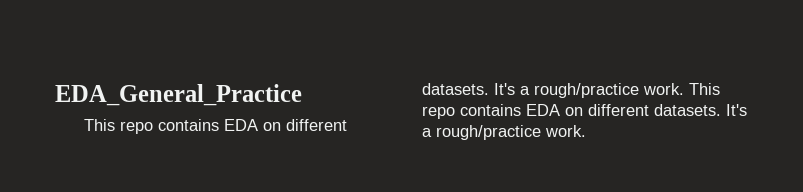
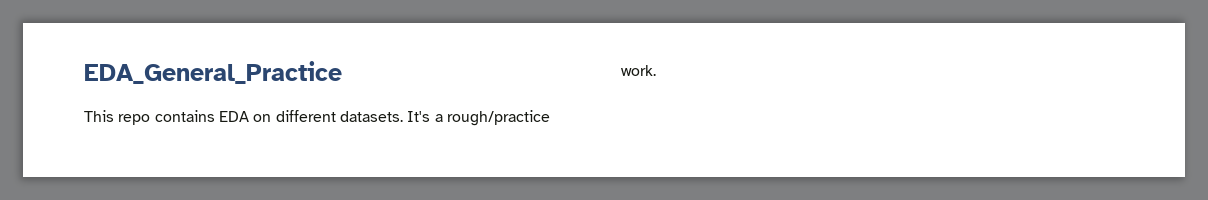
- It's a rough/practice work. This repo contains EDA on different datasets. It's a rough/practice work.
+ It's a rough/practice work.

